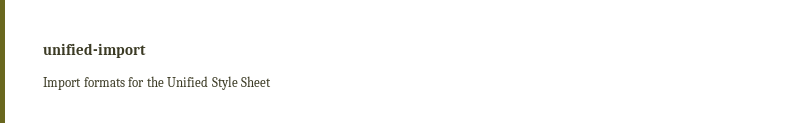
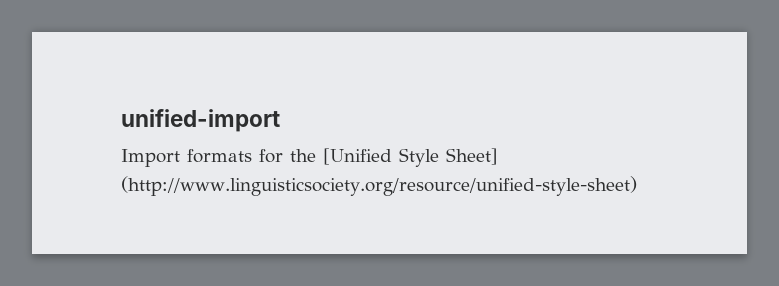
- Import formats for the Unified Style Sheet
+ Import formats for the [Unified Style Sheet] (http://www.linguisticsociety.org/resource/unified-style-sheet)

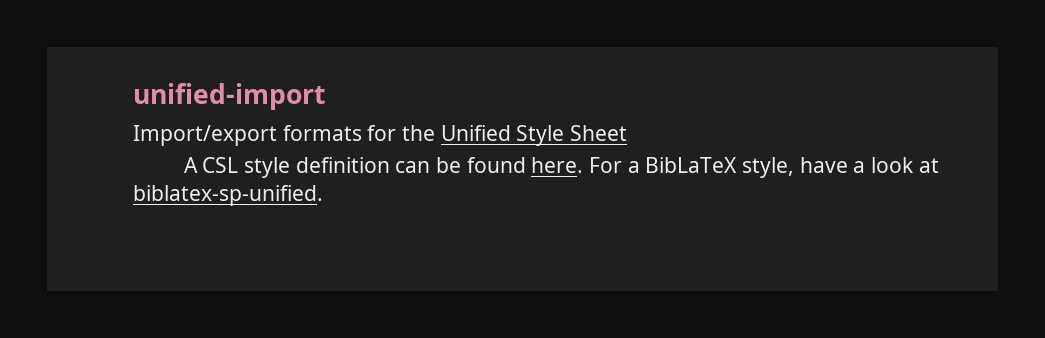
- Import formats for the [Unified Style Sheet] (http://www.linguisticsociety.org/resource/unified-style-sheet)
+ Import/export formats for the Unified Style Sheet
+ A CSL style definition can be found here. For a BibLaTeX style, have a look at biblatex-sp-unified.

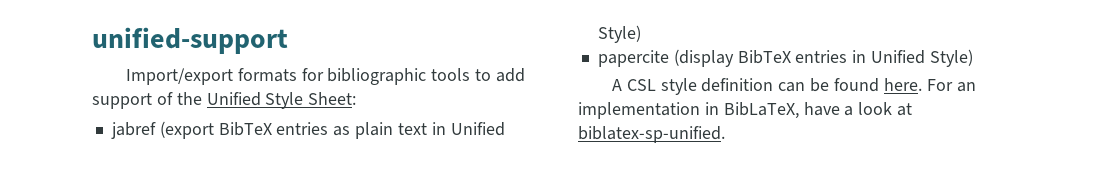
- unified-import
+ unified-support
- Import/export formats for the Unified Style Sheet
+ Import/export formats for bibliographic tools to add support of the Unified Style Sheet:
+ jabref (export BibTeX entries as plain text in Unified Style)
+ papercite (display BibTeX entries in Unified Style)
- For a BibLaTeX style, have a look at biblatex-sp-unified.
+ For an implementation in BibLaTeX, have a look at biblatex-sp-unified.

